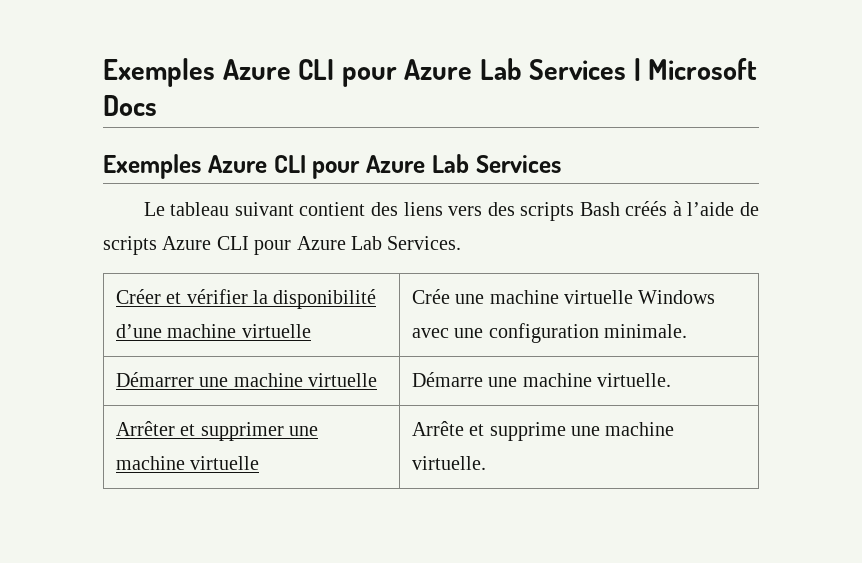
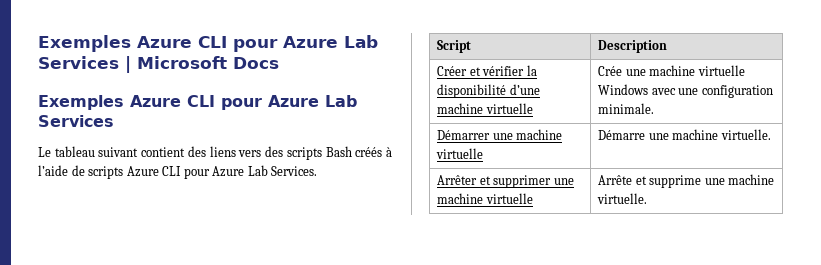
+ Script | Description

